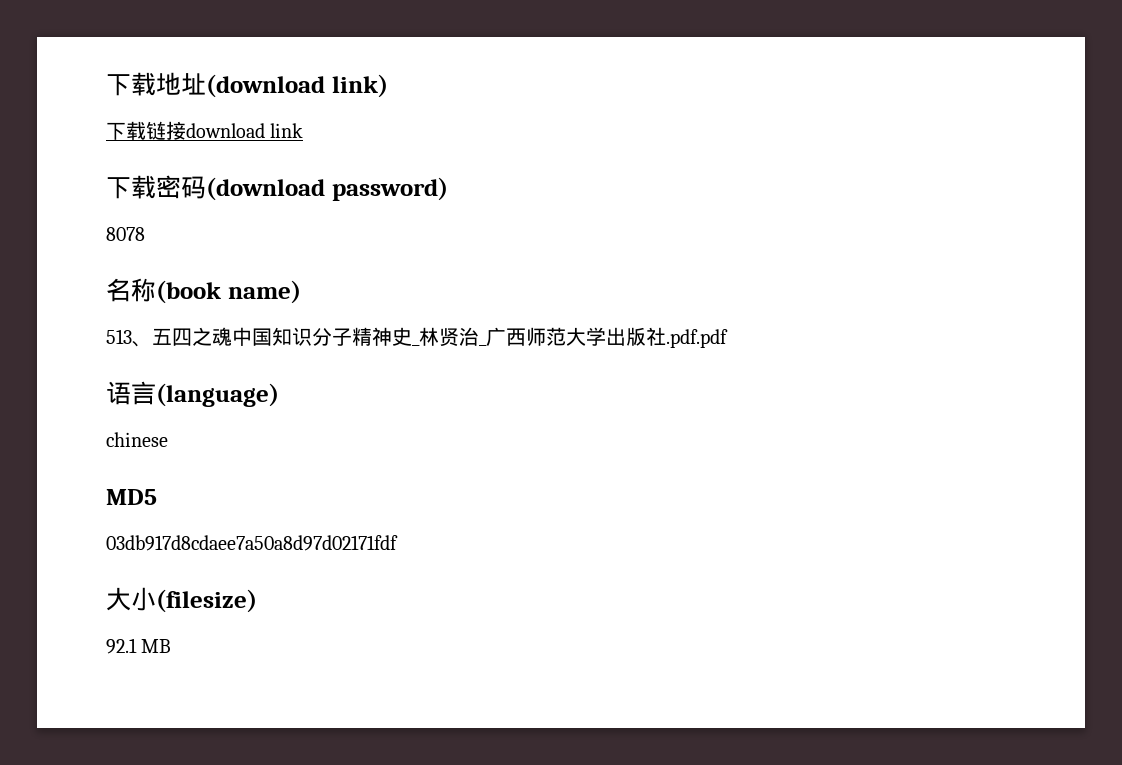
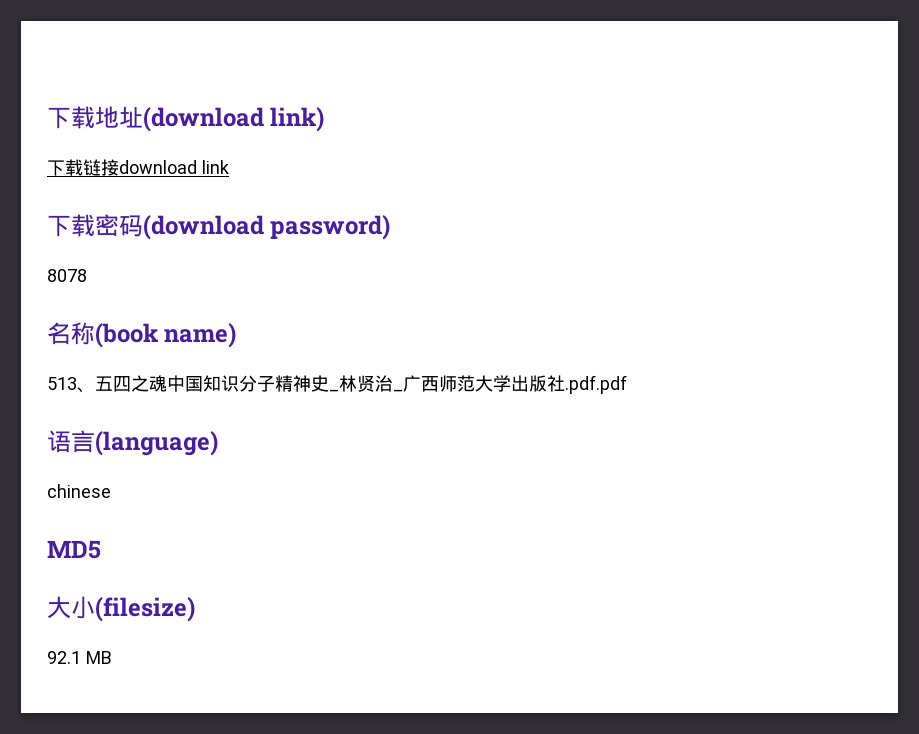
- 03db917d8cdaee7a50a8d97d02171fdf

